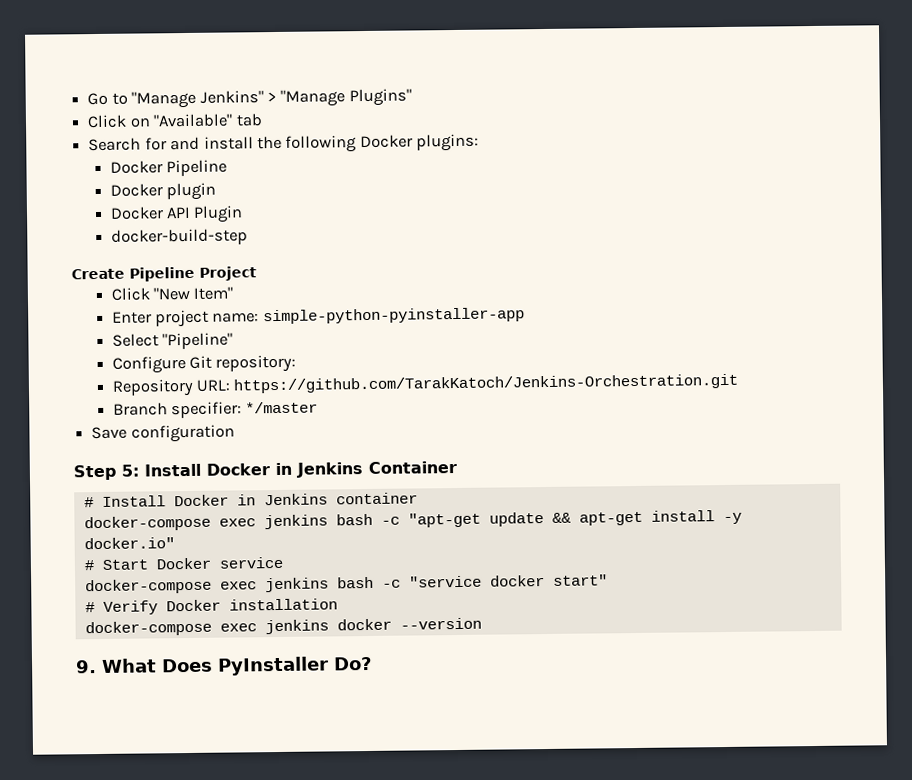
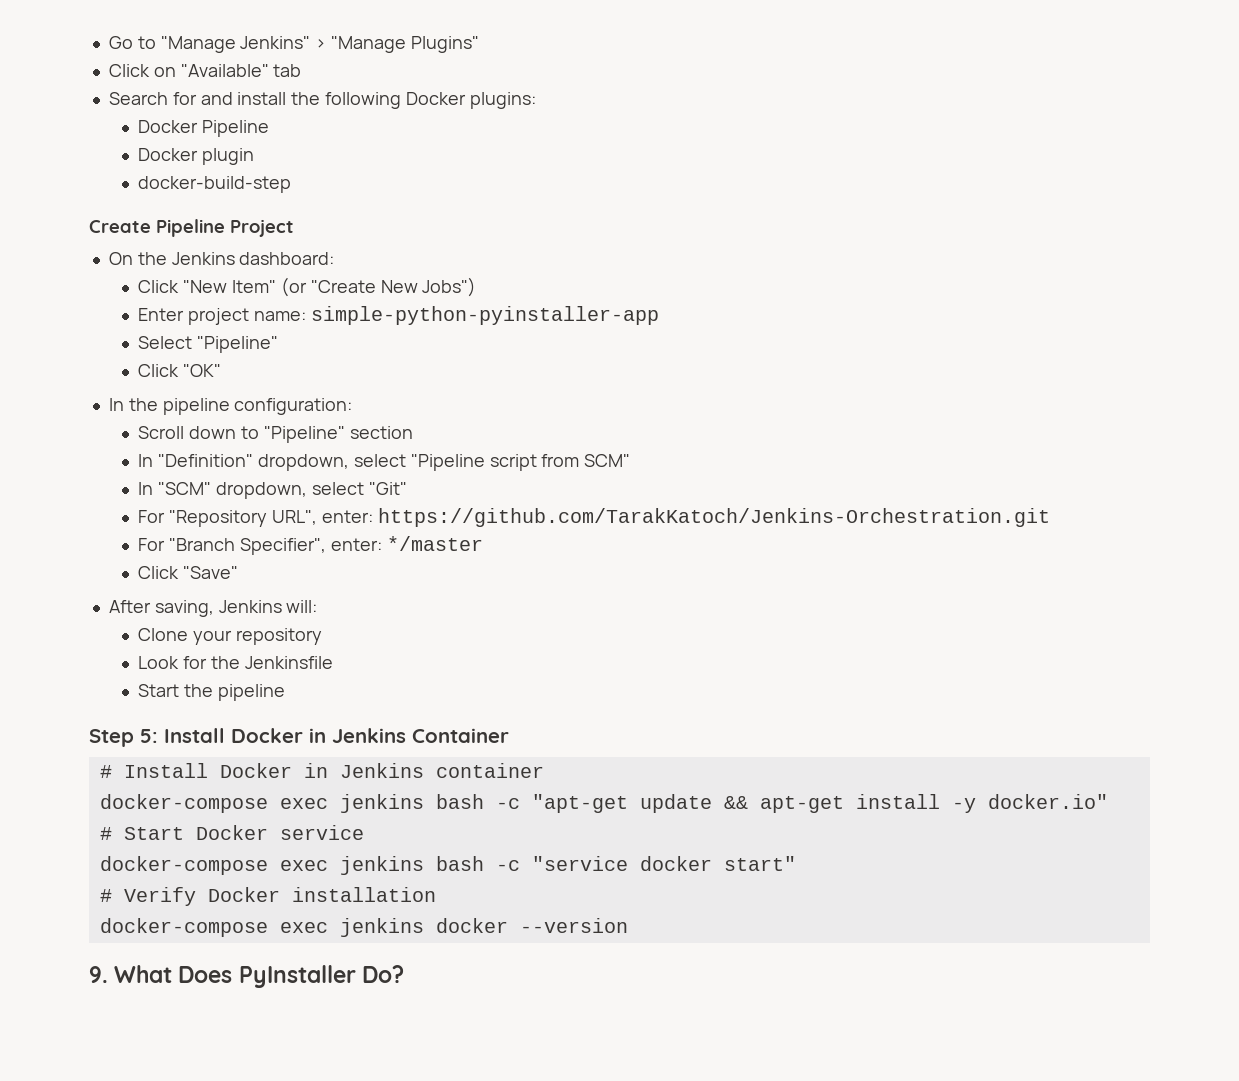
- Docker API Plugin
+ On the Jenkins dashboard:
- Click "New Item"
+ Click "New Item" (or "Create New Jobs")
- Configure Git repository:
- Repository URL: https://github.com/TarakKatoch/Jenkins-Orchestration.git
- Branch specifier: */master
- Save configuration
+ Click "OK"
+ In the pipeline configuration:
+ Scroll down to "Pipeline" section
+ In "Definition" dropdown, select "Pipeline script from SCM"
+ In "SCM" dropdown, select "Git"
+ For "Repository URL", enter: https://github.com/TarakKatoch/Jenkins-Orchestration.git
+ For "Branch Specifier", enter: */master
+ Click "Save"
+ After saving, Jenkins will:
+ Clone your repository
+ Look for the Jenkinsfile
+ Start the pipeline

